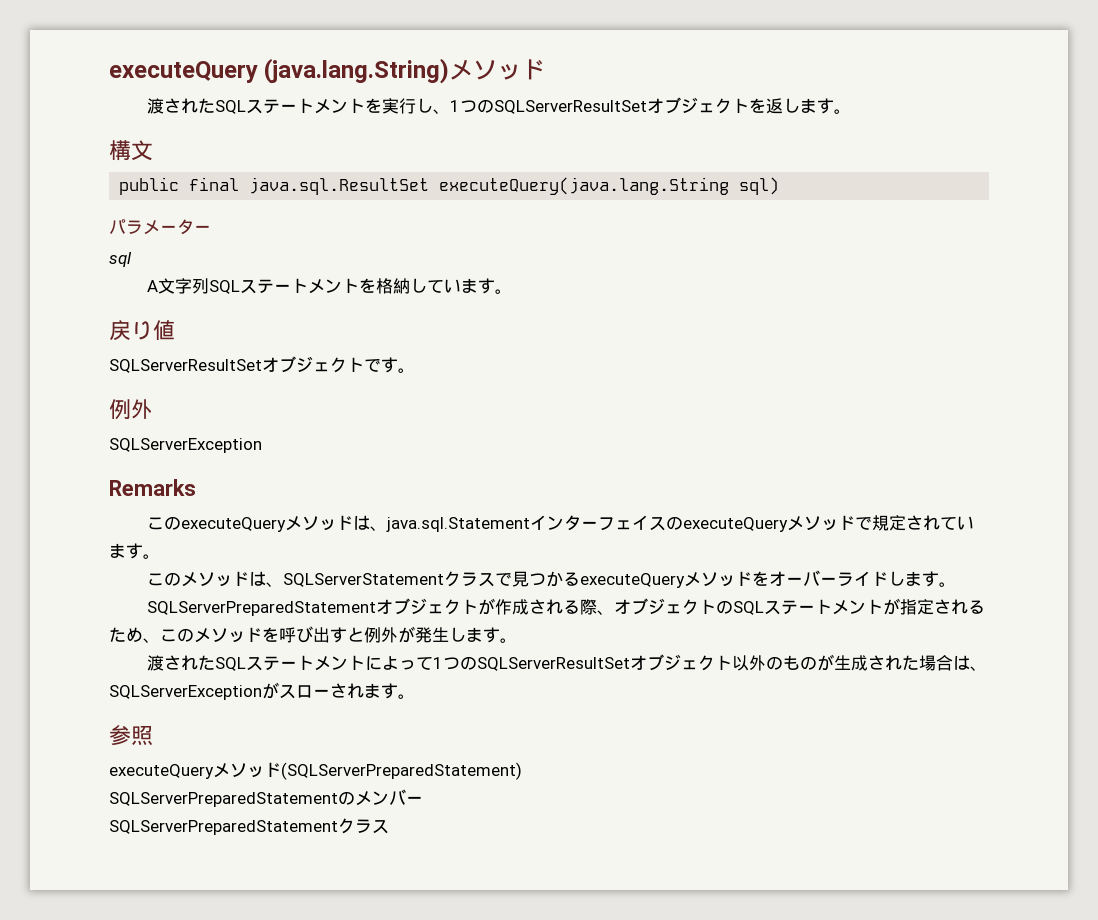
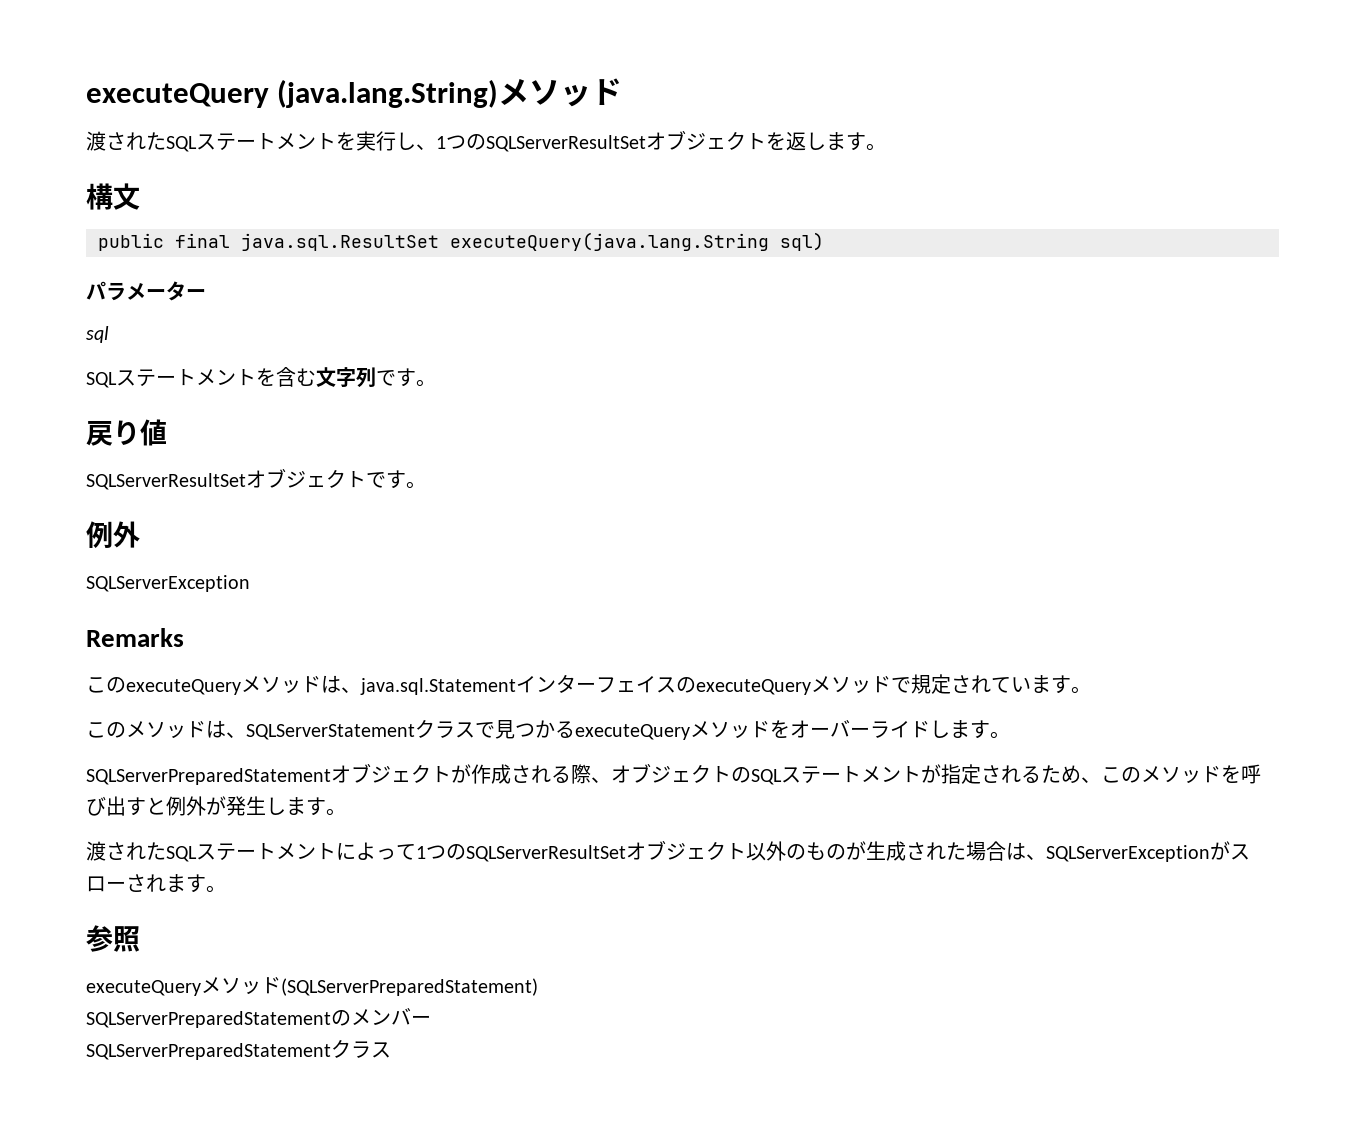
- A文字列SQLステートメントを格納しています。
+ SQLステートメントを含む文字列です。

